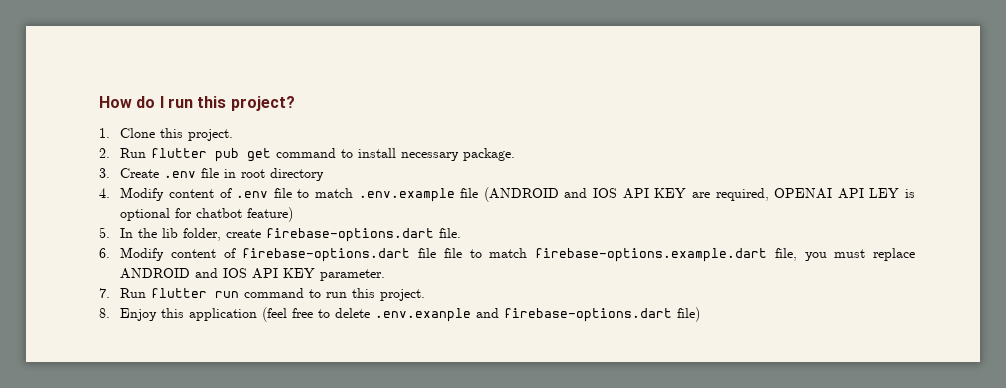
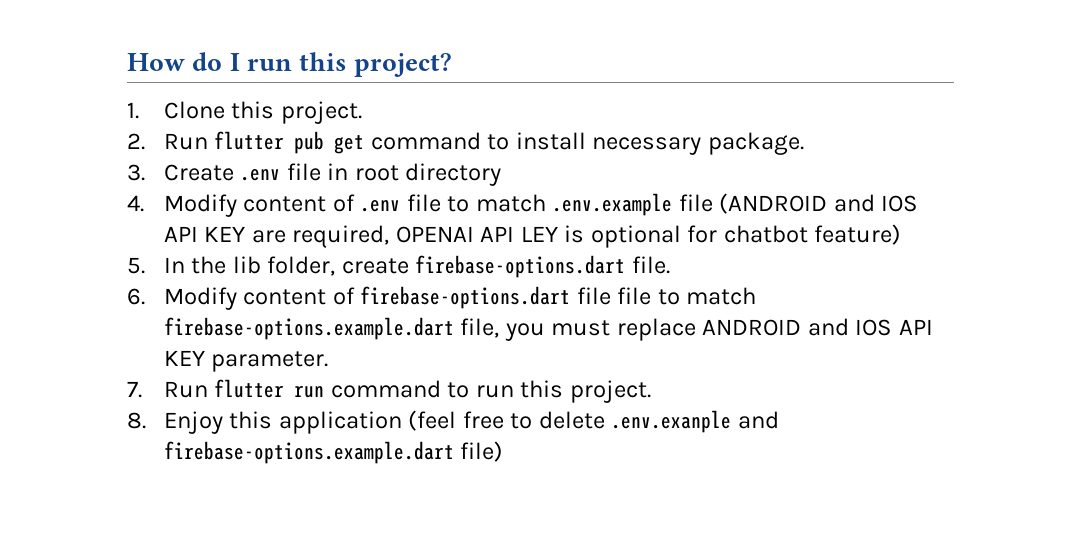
- 8. Enjoy this application (feel free to delete .env.exanple and firebase-options.dart file)
+ 8. Enjoy this application (feel free to delete .env.exanple and firebase-options.example.dart file)

